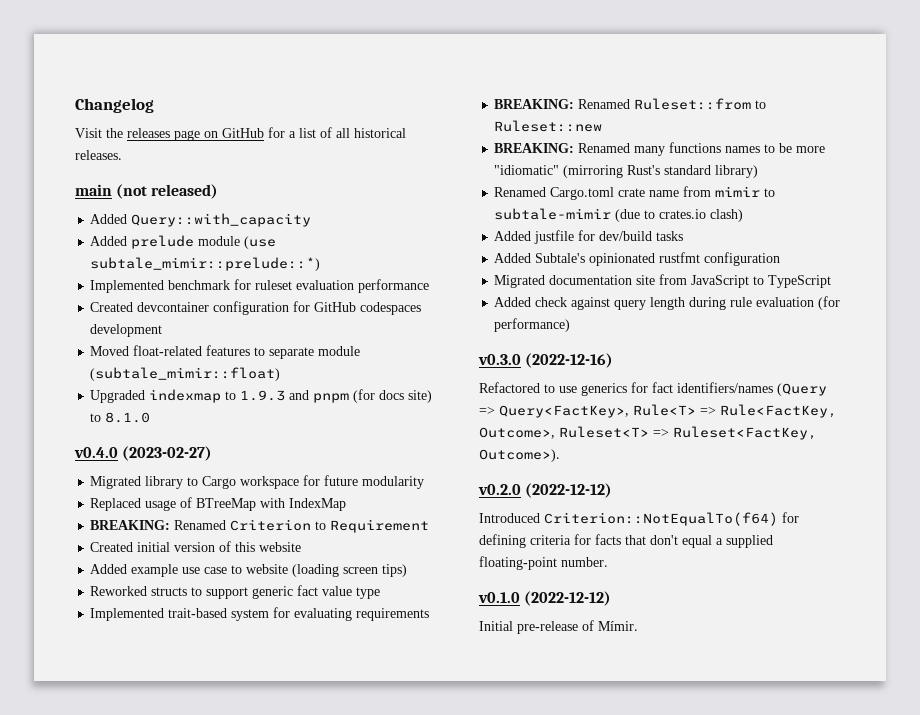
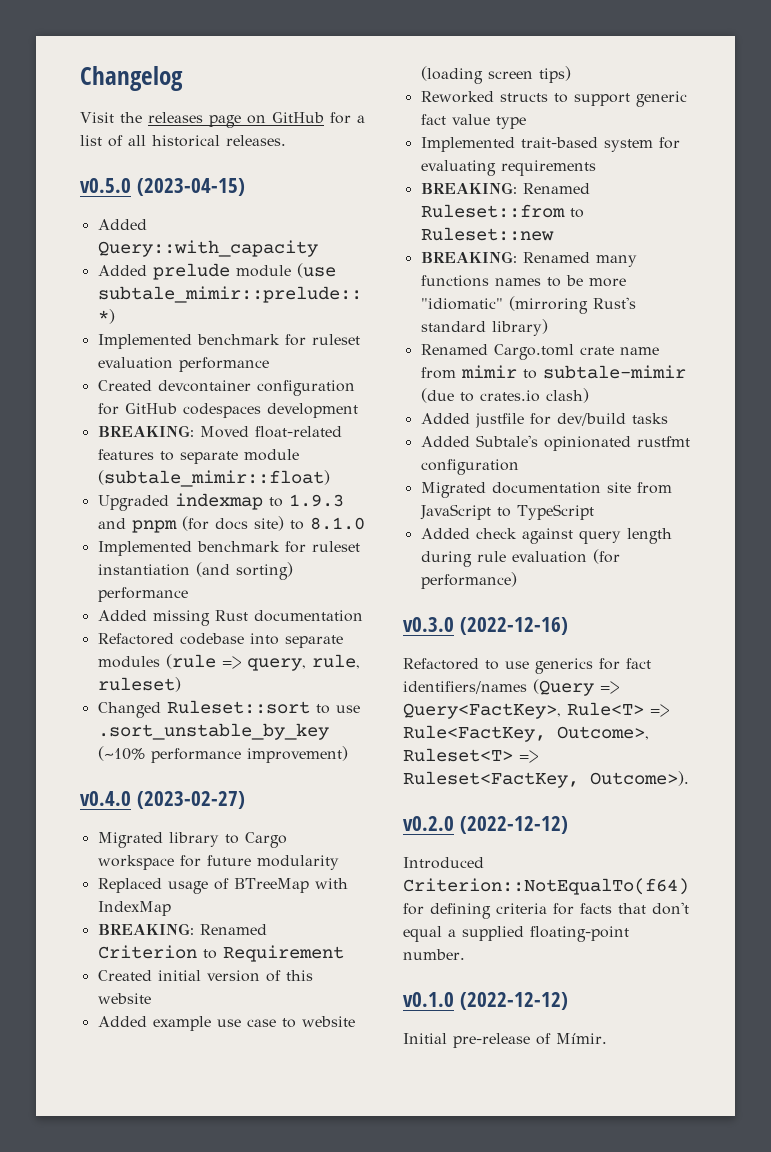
- main (not released)
+ v0.5.0 (2023-04-15)
- Moved float-related features to separate module (subtale_mimir::float)
+ BREAKING: Moved float-related features to separate module (subtale_mimir::float)
+ Implemented benchmark for ruleset instantiation (and sorting) performance
+ Added missing Rust documentation
+ Refactored codebase into separate modules (rule => query, rule, ruleset)
+ Changed Ruleset::sort to use .sort_unstable_by_key (~10% performance improvement)

